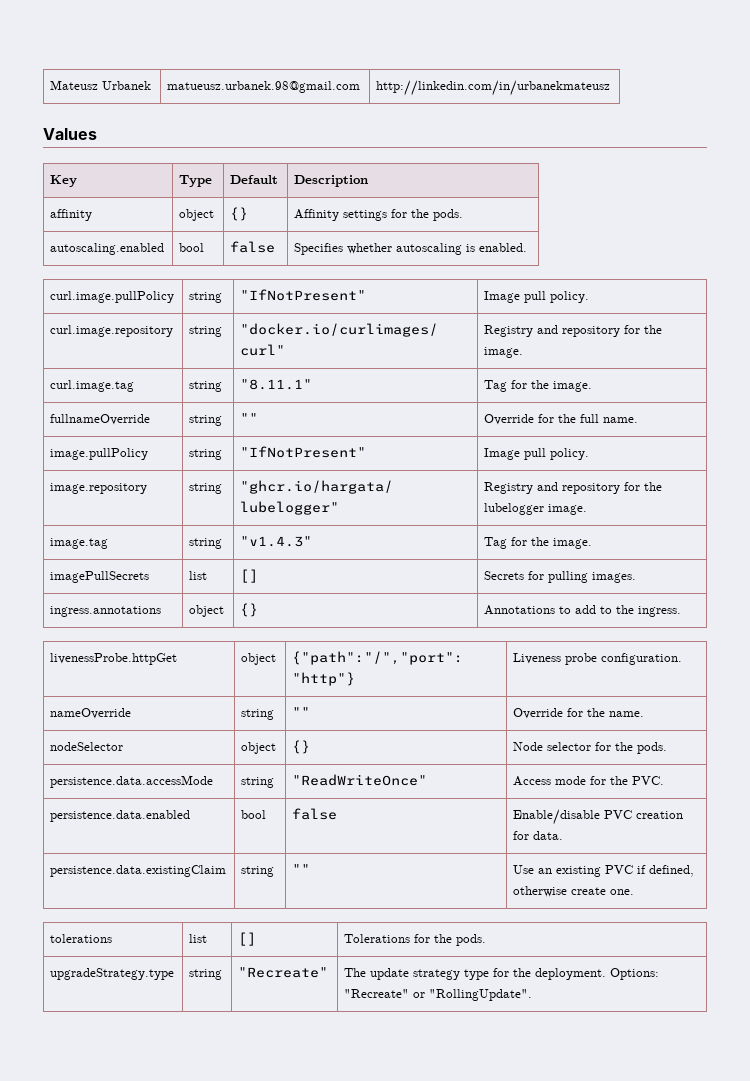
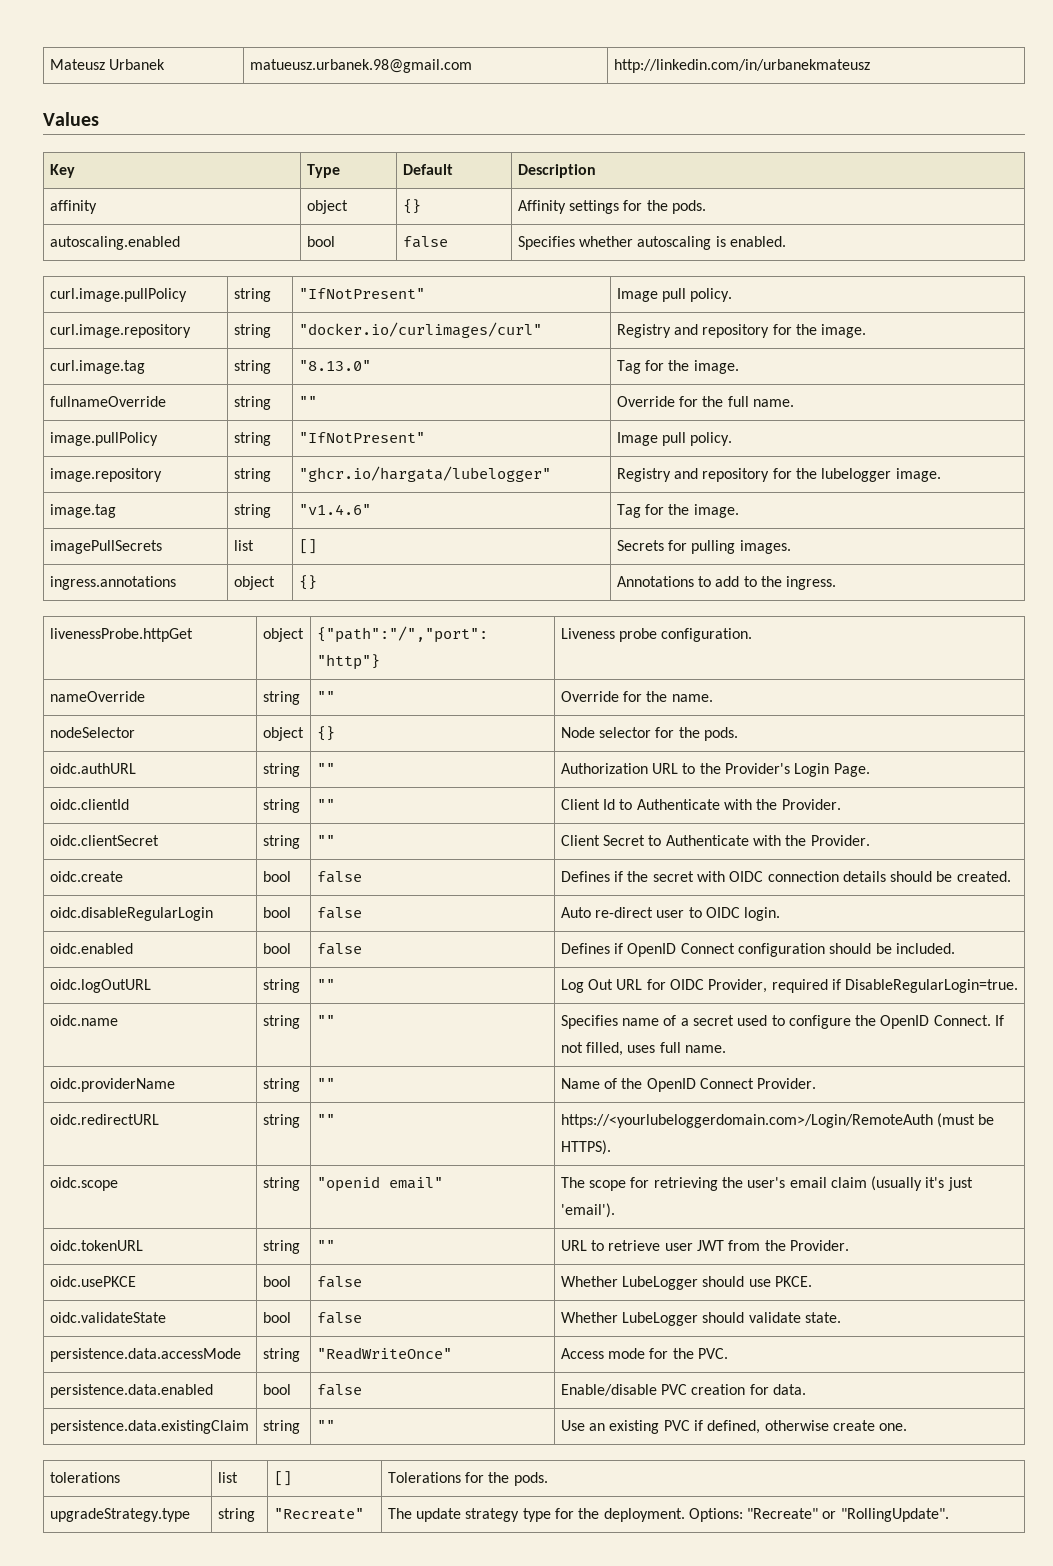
- curl.image.tag | string | "8.11.1" | Tag for the image.
+ curl.image.tag | string | "8.13.0" | Tag for the image.
- image.tag | string | "v1.4.3" | Tag for the image.
+ image.tag | string | "v1.4.6" | Tag for the image.
+ oidc.authURL | string | "" | Authorization URL to the Provider's Login Page.
+ oidc.clientId | string | "" | Client Id to Authenticate with the Provider.
+ oidc.clientSecret | string | "" | Client Secret to Authenticate with the Provider.
+ oidc.create | bool | false | Defines if the secret with OIDC connection details should be created.
+ oidc.disableRegularLogin | bool | false | Auto re-direct user to OIDC login.
+ oidc.enabled | bool | false | Defines if OpenID Connect configuration should be included.
+ oidc.logOutURL | string | "" | Log Out URL for OIDC Provider, required if DisableRegularLogin=true.
+ oidc.name | string | "" | Specifies name of a secret used to configure the OpenID Connect. If not filled, uses full name.
+ oidc.providerName | string | "" | Name of the OpenID Connect Provider.
+ oidc.redirectURL | string | "" | https://<yourlubeloggerdomain.com>/Login/RemoteAuth (must be HTTPS).
+ oidc.scope | string | "openid email" | The scope for retrieving the user's email claim (usually it's just 'email').
+ oidc.tokenURL | string | "" | URL to retrieve user JWT from the Provider.
+ oidc.usePKCE | bool | false | Whether LubeLogger should use PKCE.
+ oidc.validateState | bool | false | Whether LubeLogger should validate state.

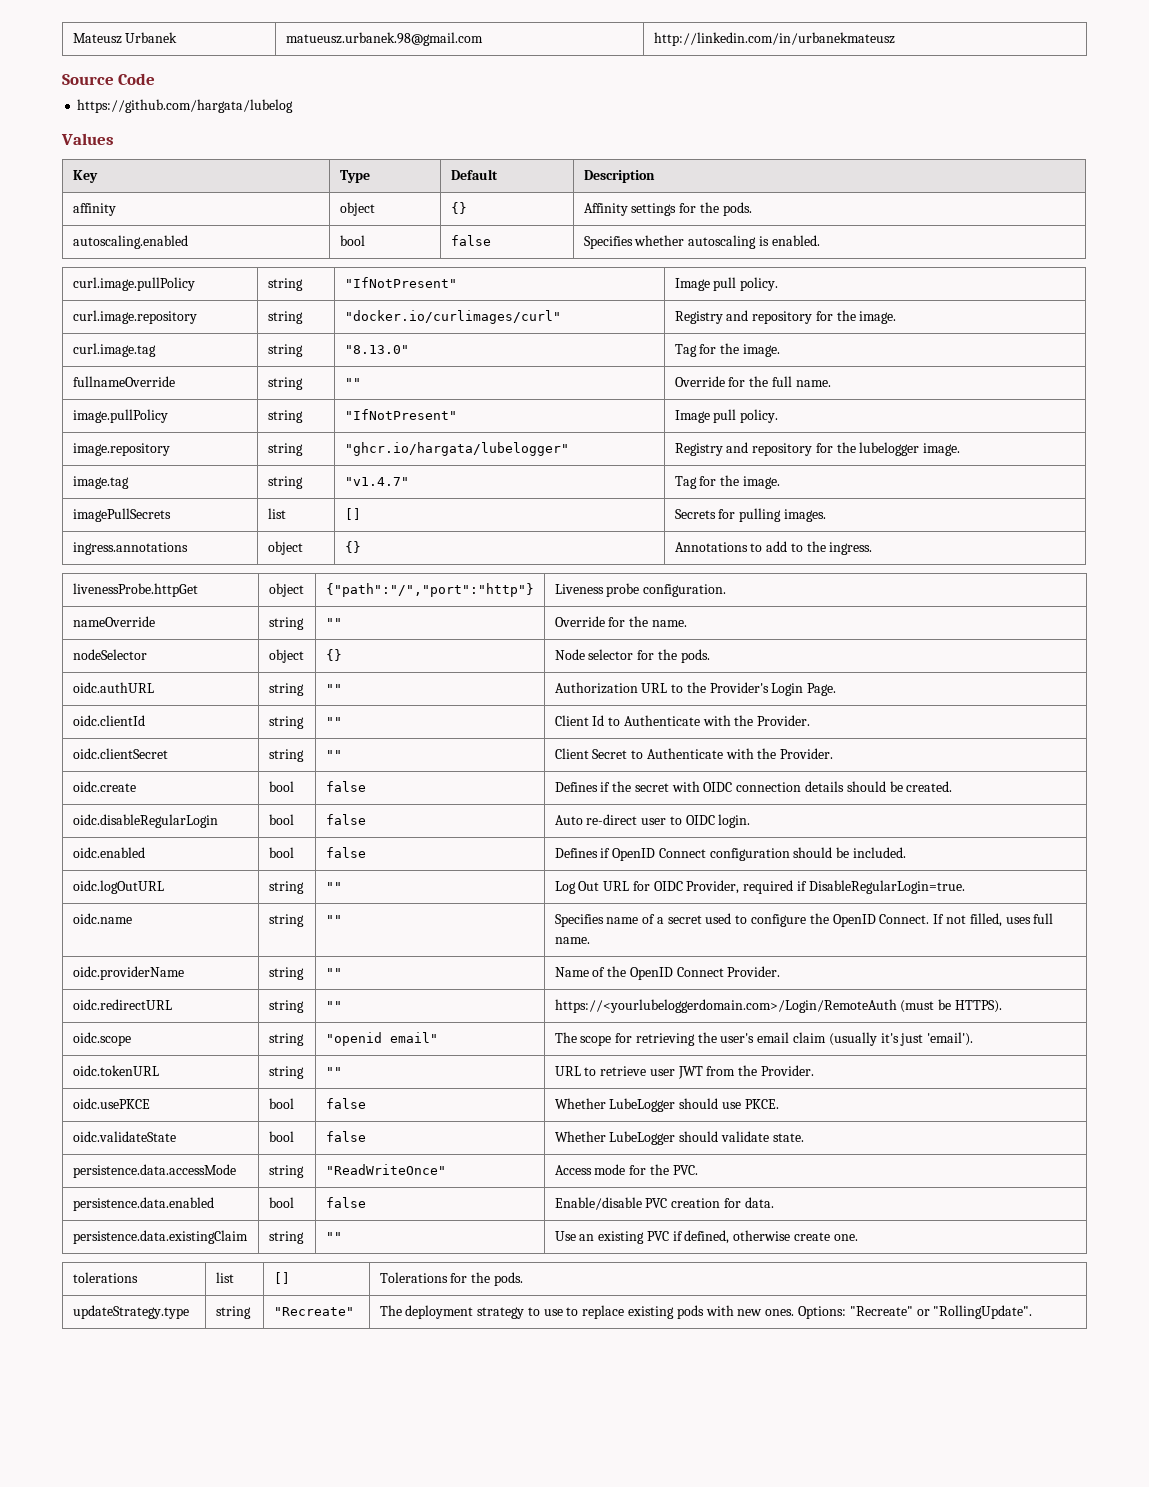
+ Source Code
+ https://github.com/hargata/lubelog
- image.tag | string | "v1.4.6" | Tag for the image.
+ image.tag | string | "v1.4.7" | Tag for the image.
- upgradeStrategy.type | string | "Recreate" | The update strategy type for the deployment. Options: "Recreate" or "RollingUpdate".
+ updateStrategy.type | string | "Recreate" | The deployment strategy to use to replace existing pods with new ones. Options: "Recreate" or "RollingUpdate".

